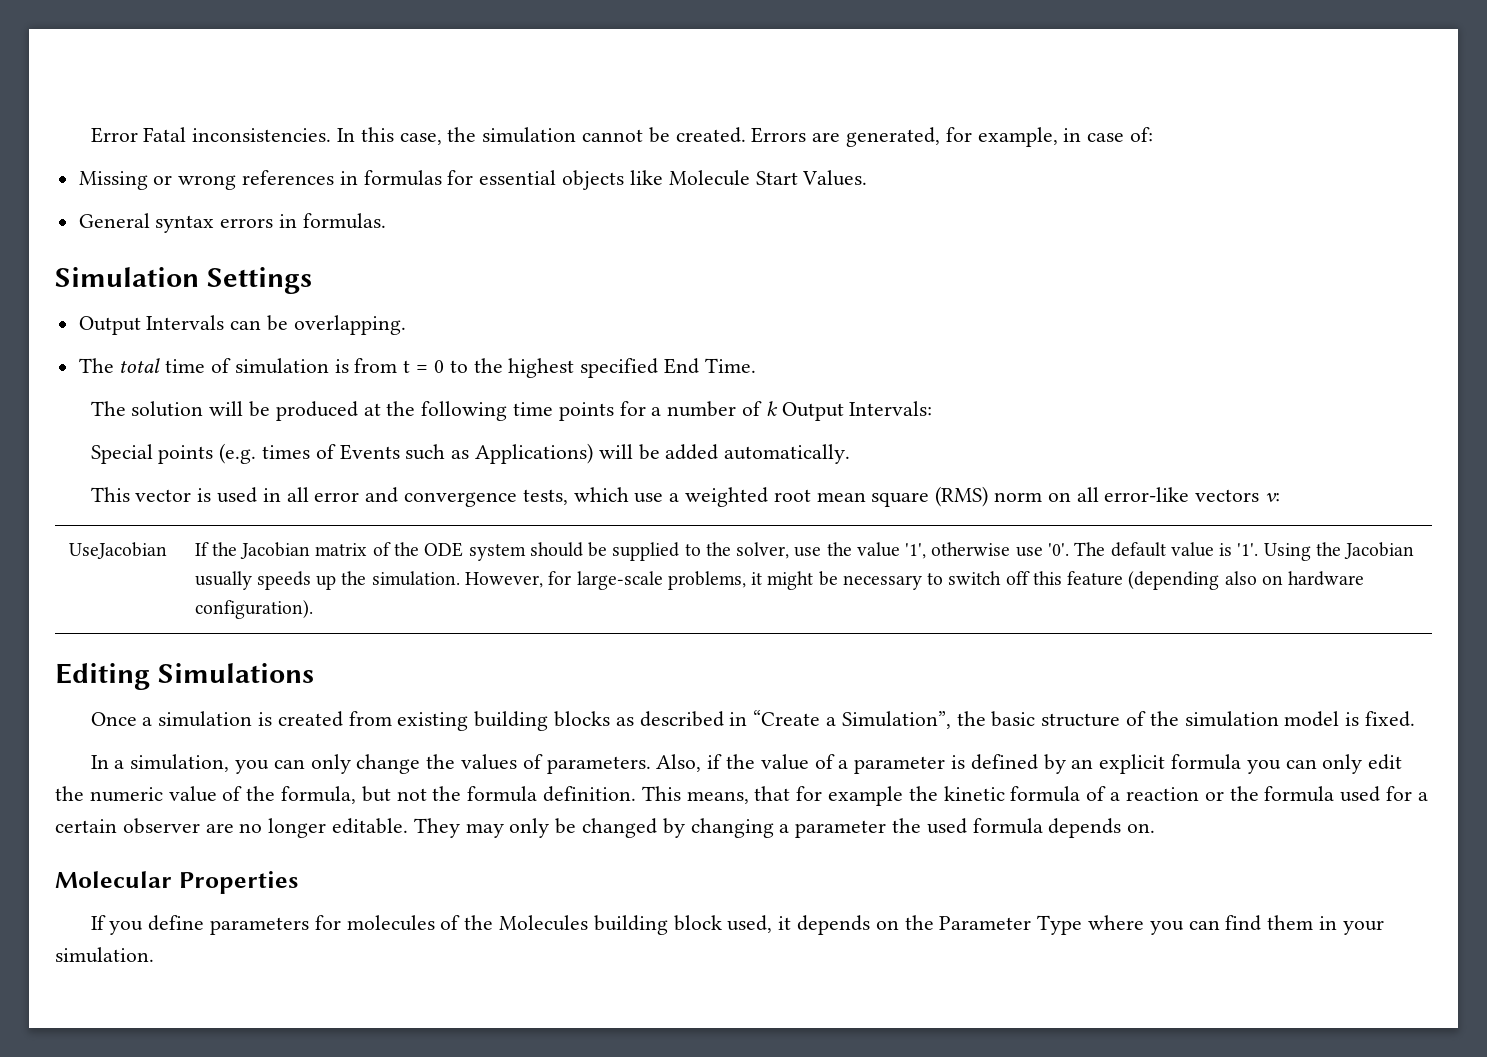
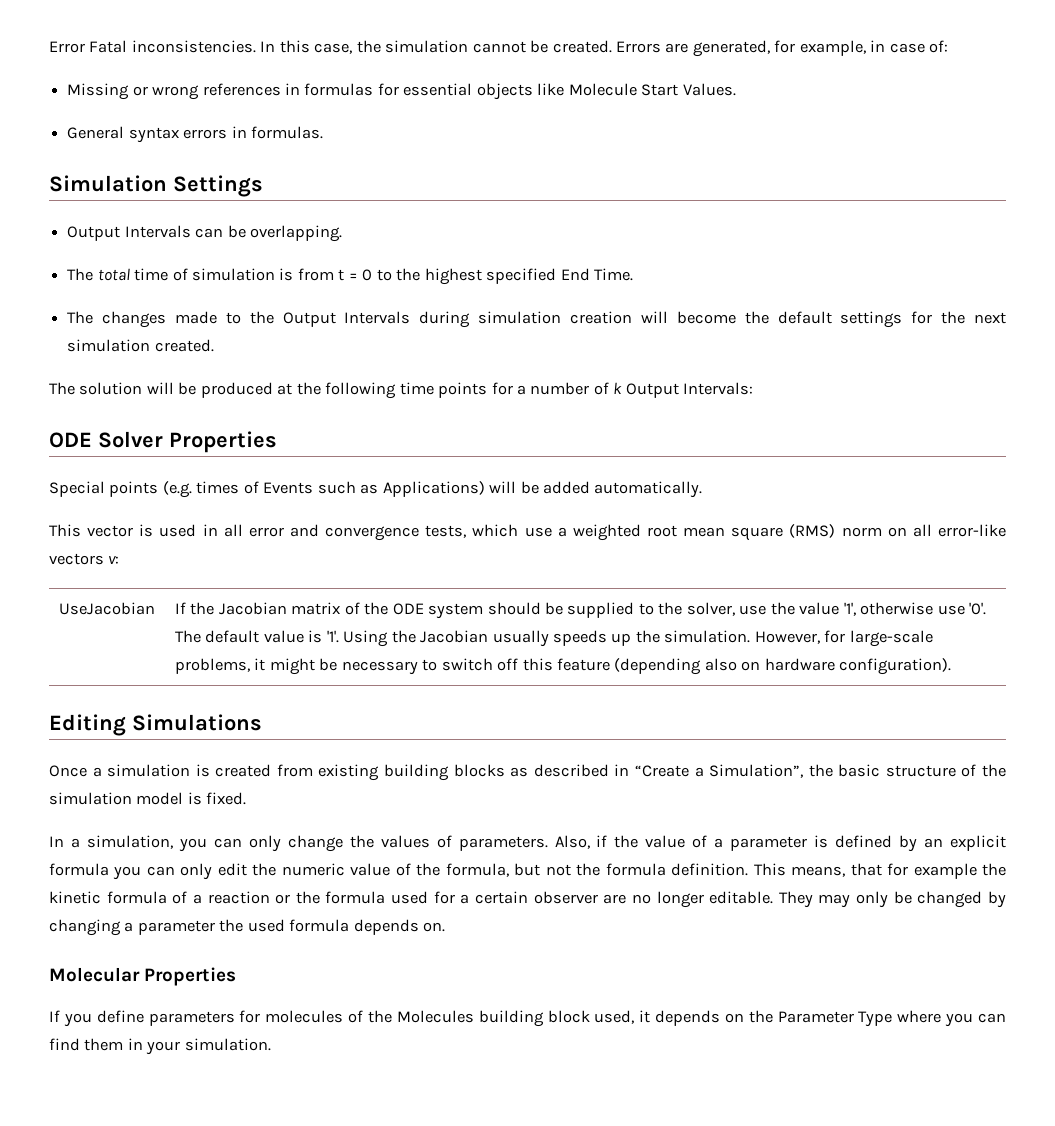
+ The changes made to the Output Intervals during simulation creation will become the default settings for the next simulation created.
+ ODE Solver Properties

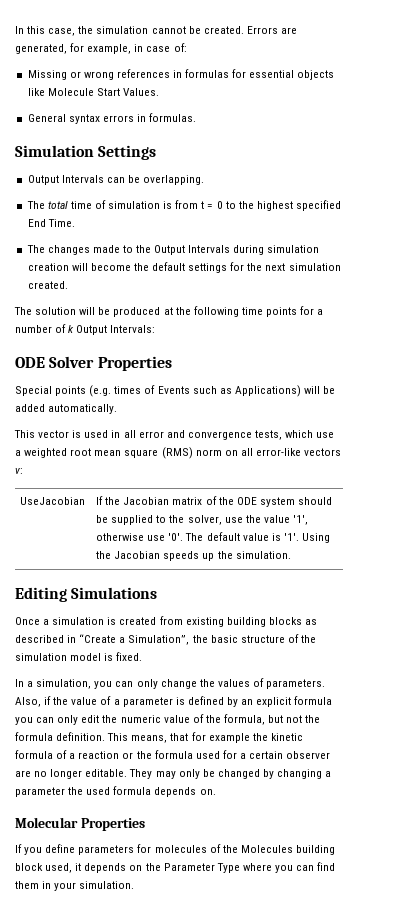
- Error Fatal inconsistencies.
- Using the Jacobian usually speeds up the simulation. However, for large-scale problems, it might be necessary to switch off this feature (depending also on hardware configuration).
+ Using the Jacobian speeds up the simulation.

